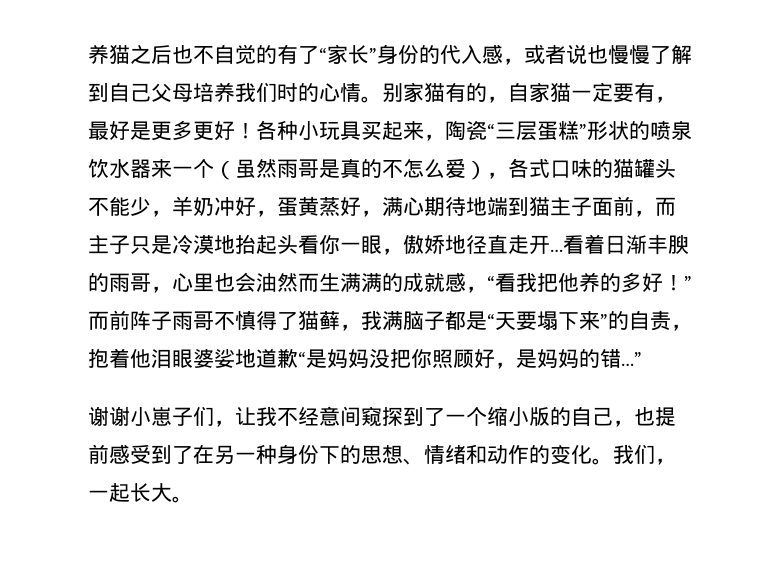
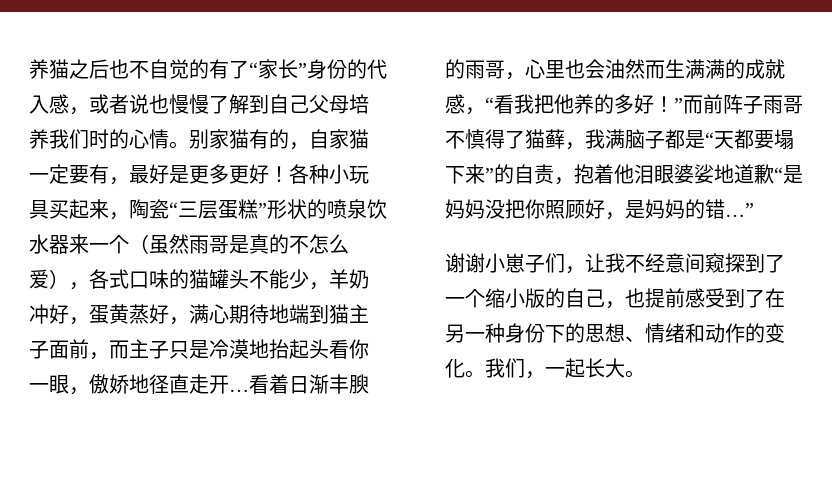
- 看着日渐丰腴的雨哥，心里也会油然而生满满的成就感，“看我把他养的多好！”而前阵子雨哥不慎得了猫藓，我满脑子都是“天要塌下来”的自责，抱着他泪眼婆娑地道歉“是妈妈没把你照顾好，是妈妈的错…”
+ 看着日渐丰腴的雨哥，心里也会油然而生满满的成就感，“看我把他养的多好！”而前阵子雨哥不慎得了猫藓，我满脑子都是“天都要塌下来”的自责，抱着他泪眼婆娑地道歉“是妈妈没把你照顾好，是妈妈的错…”

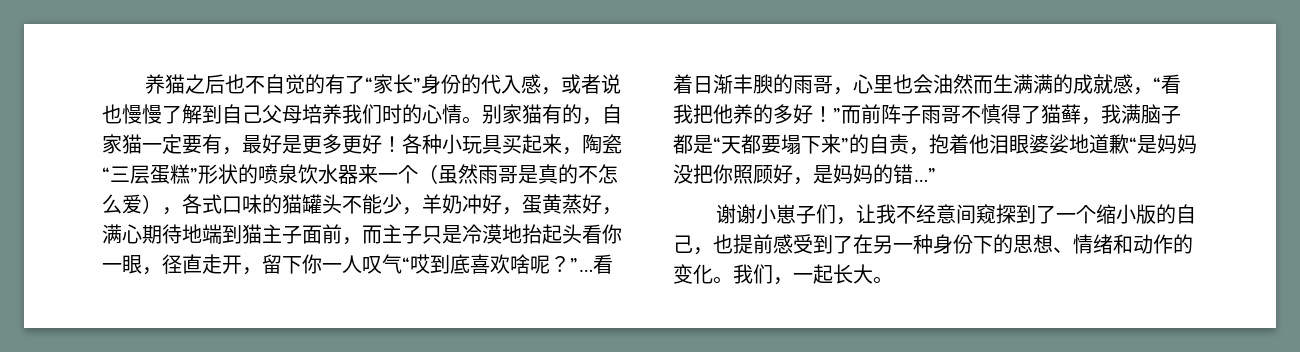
- 各种小玩具买起来，陶瓷“三层蛋糕”形状的喷泉饮水器来一个（虽然雨哥是真的不怎么爱），各式口味的猫罐头不能少，羊奶冲好，蛋黄蒸好，满心期待地端到猫主子面前，而主子只是冷漠地抬起头看你一眼，傲娇地径直走开…
+ 各种小玩具买起来，陶瓷“三层蛋糕”形状的喷泉饮水器来一个（虽然雨哥是真的不怎么爱），各式口味的猫罐头不能少，羊奶冲好，蛋黄蒸好，满心期待地端到猫主子面前，而主子只是冷漠地抬起头看你一眼，径直走开，留下你一人叹气“哎到底喜欢啥呢？”…

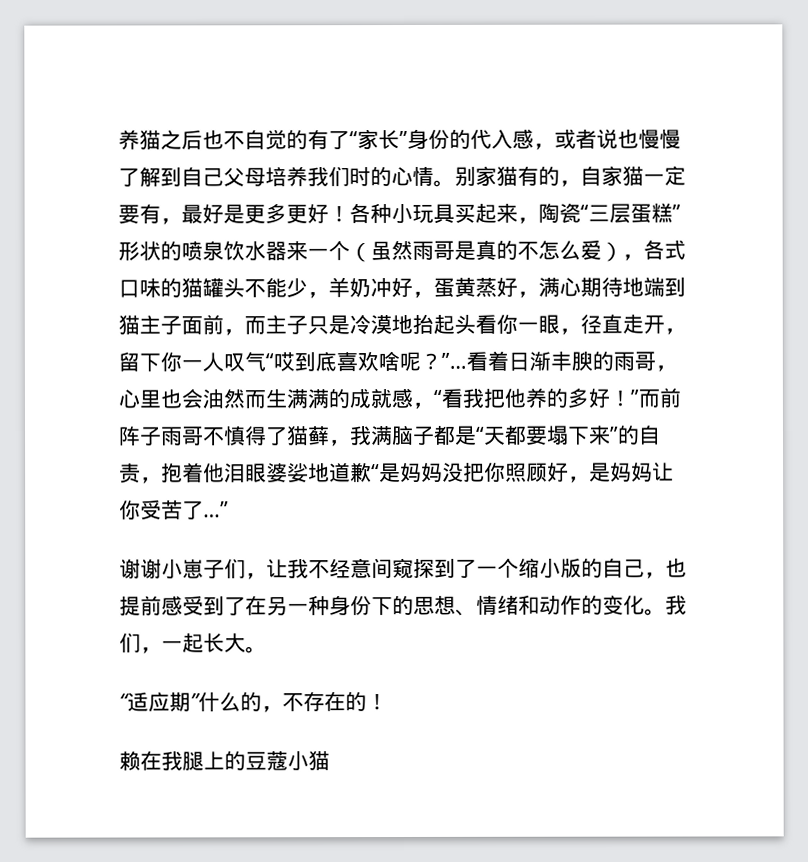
- 看着日渐丰腴的雨哥，心里也会油然而生满满的成就感，“看我把他养的多好！”而前阵子雨哥不慎得了猫藓，我满脑子都是“天都要塌下来”的自责，抱着他泪眼婆娑地道歉“是妈妈没把你照顾好，是妈妈的错…”
+ 看着日渐丰腴的雨哥，心里也会油然而生满满的成就感，“看我把他养的多好！”而前阵子雨哥不慎得了猫藓，我满脑子都是“天都要塌下来”的自责，抱着他泪眼婆娑地道歉“是妈妈没把你照顾好，是妈妈让你受苦了…”
+ “适应期”什么的，不存在的！
+ 赖在我腿上的豆蔻小猫

